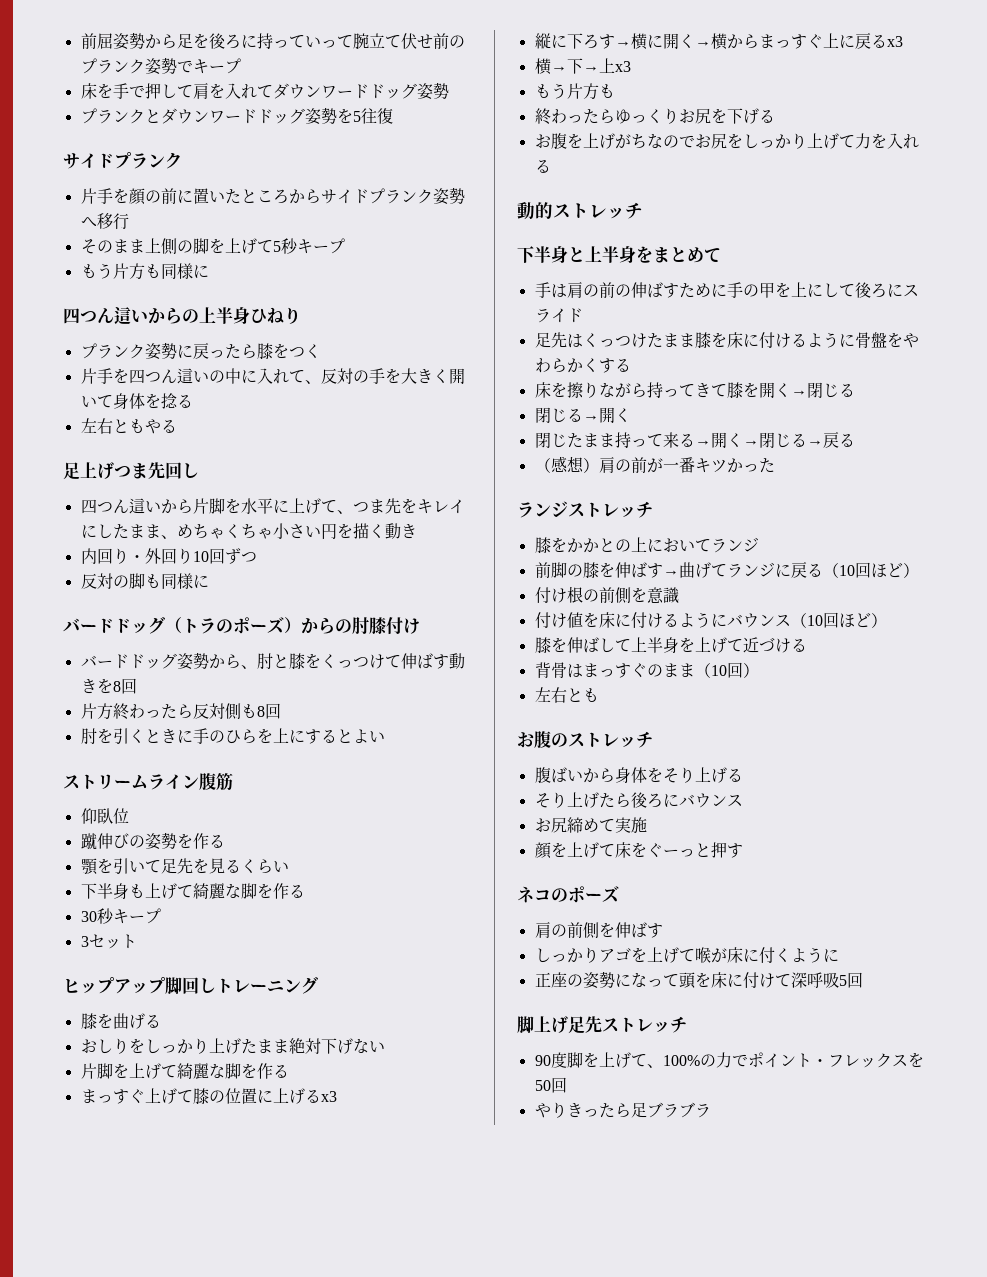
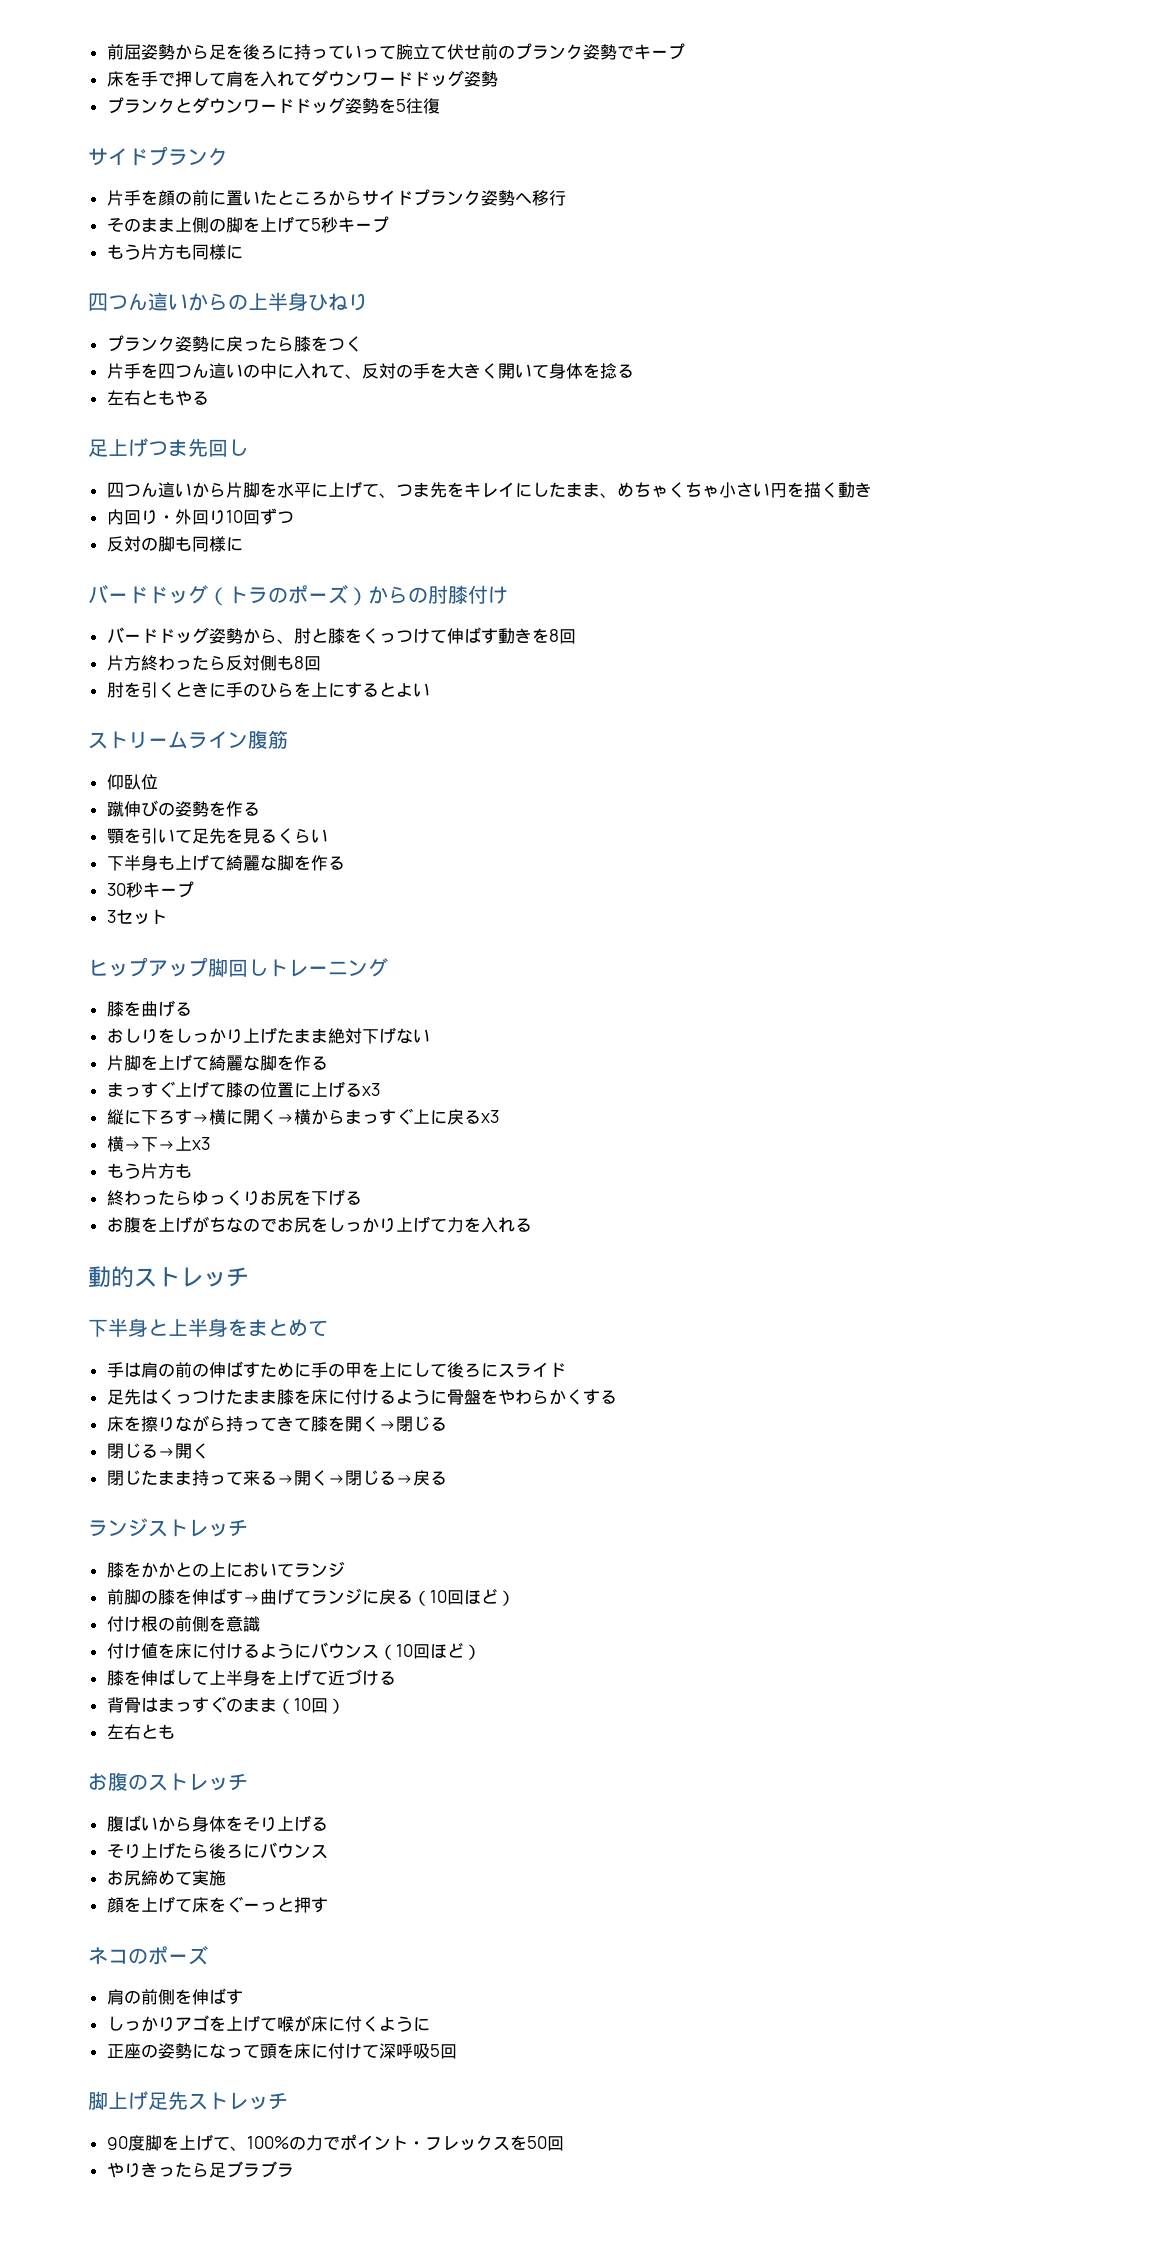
- （感想）肩の前が一番キツかった

